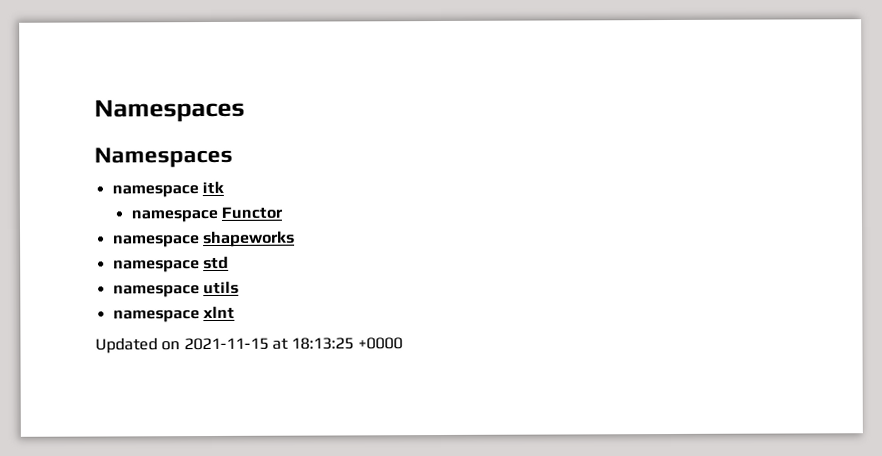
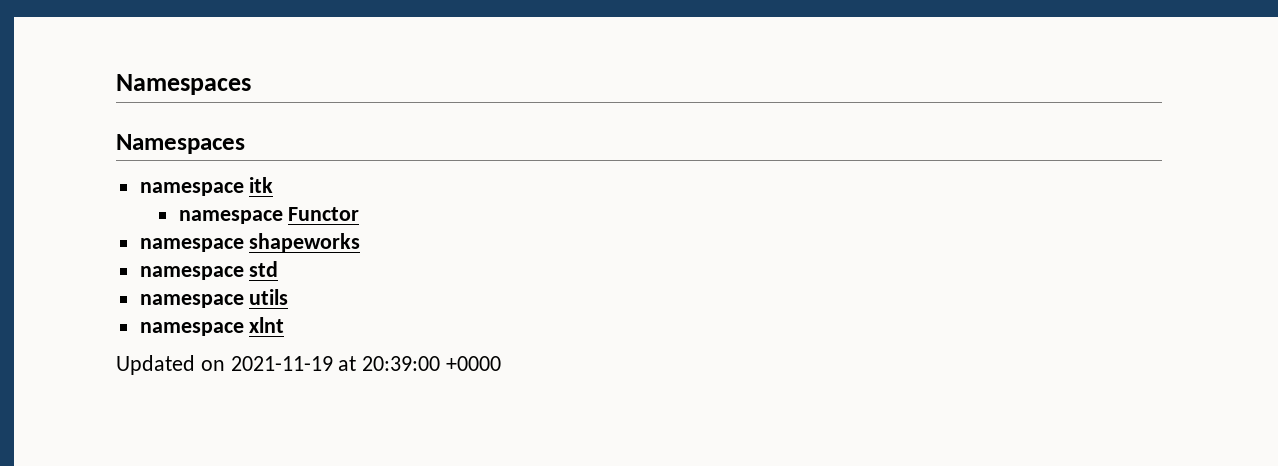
- Updated on 2021-11-15 at 18:13:25 +0000
+ Updated on 2021-11-19 at 20:39:00 +0000

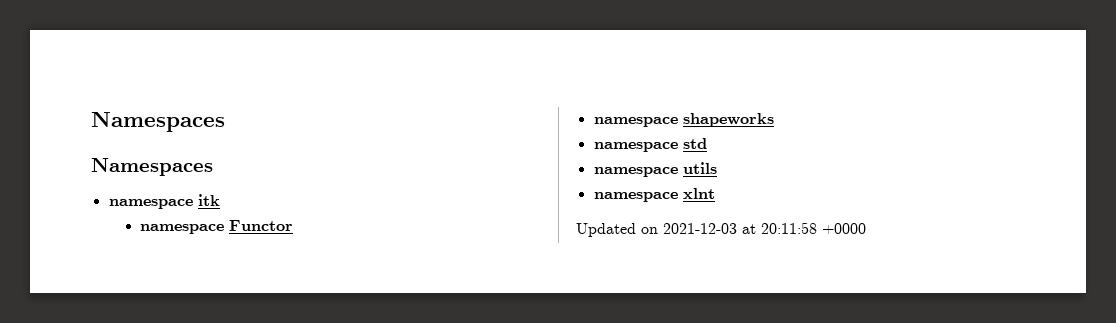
- Updated on 2021-11-19 at 20:39:00 +0000
+ Updated on 2021-12-03 at 20:11:58 +0000

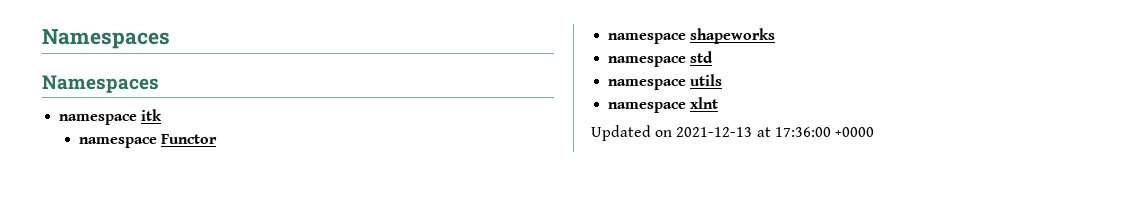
- Updated on 2021-12-03 at 20:11:58 +0000
+ Updated on 2021-12-13 at 17:36:00 +0000

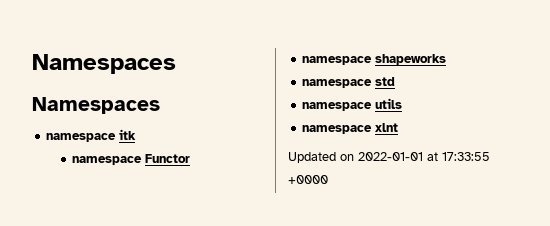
- Updated on 2021-12-13 at 17:36:00 +0000
+ Updated on 2022-01-01 at 17:33:55 +0000

